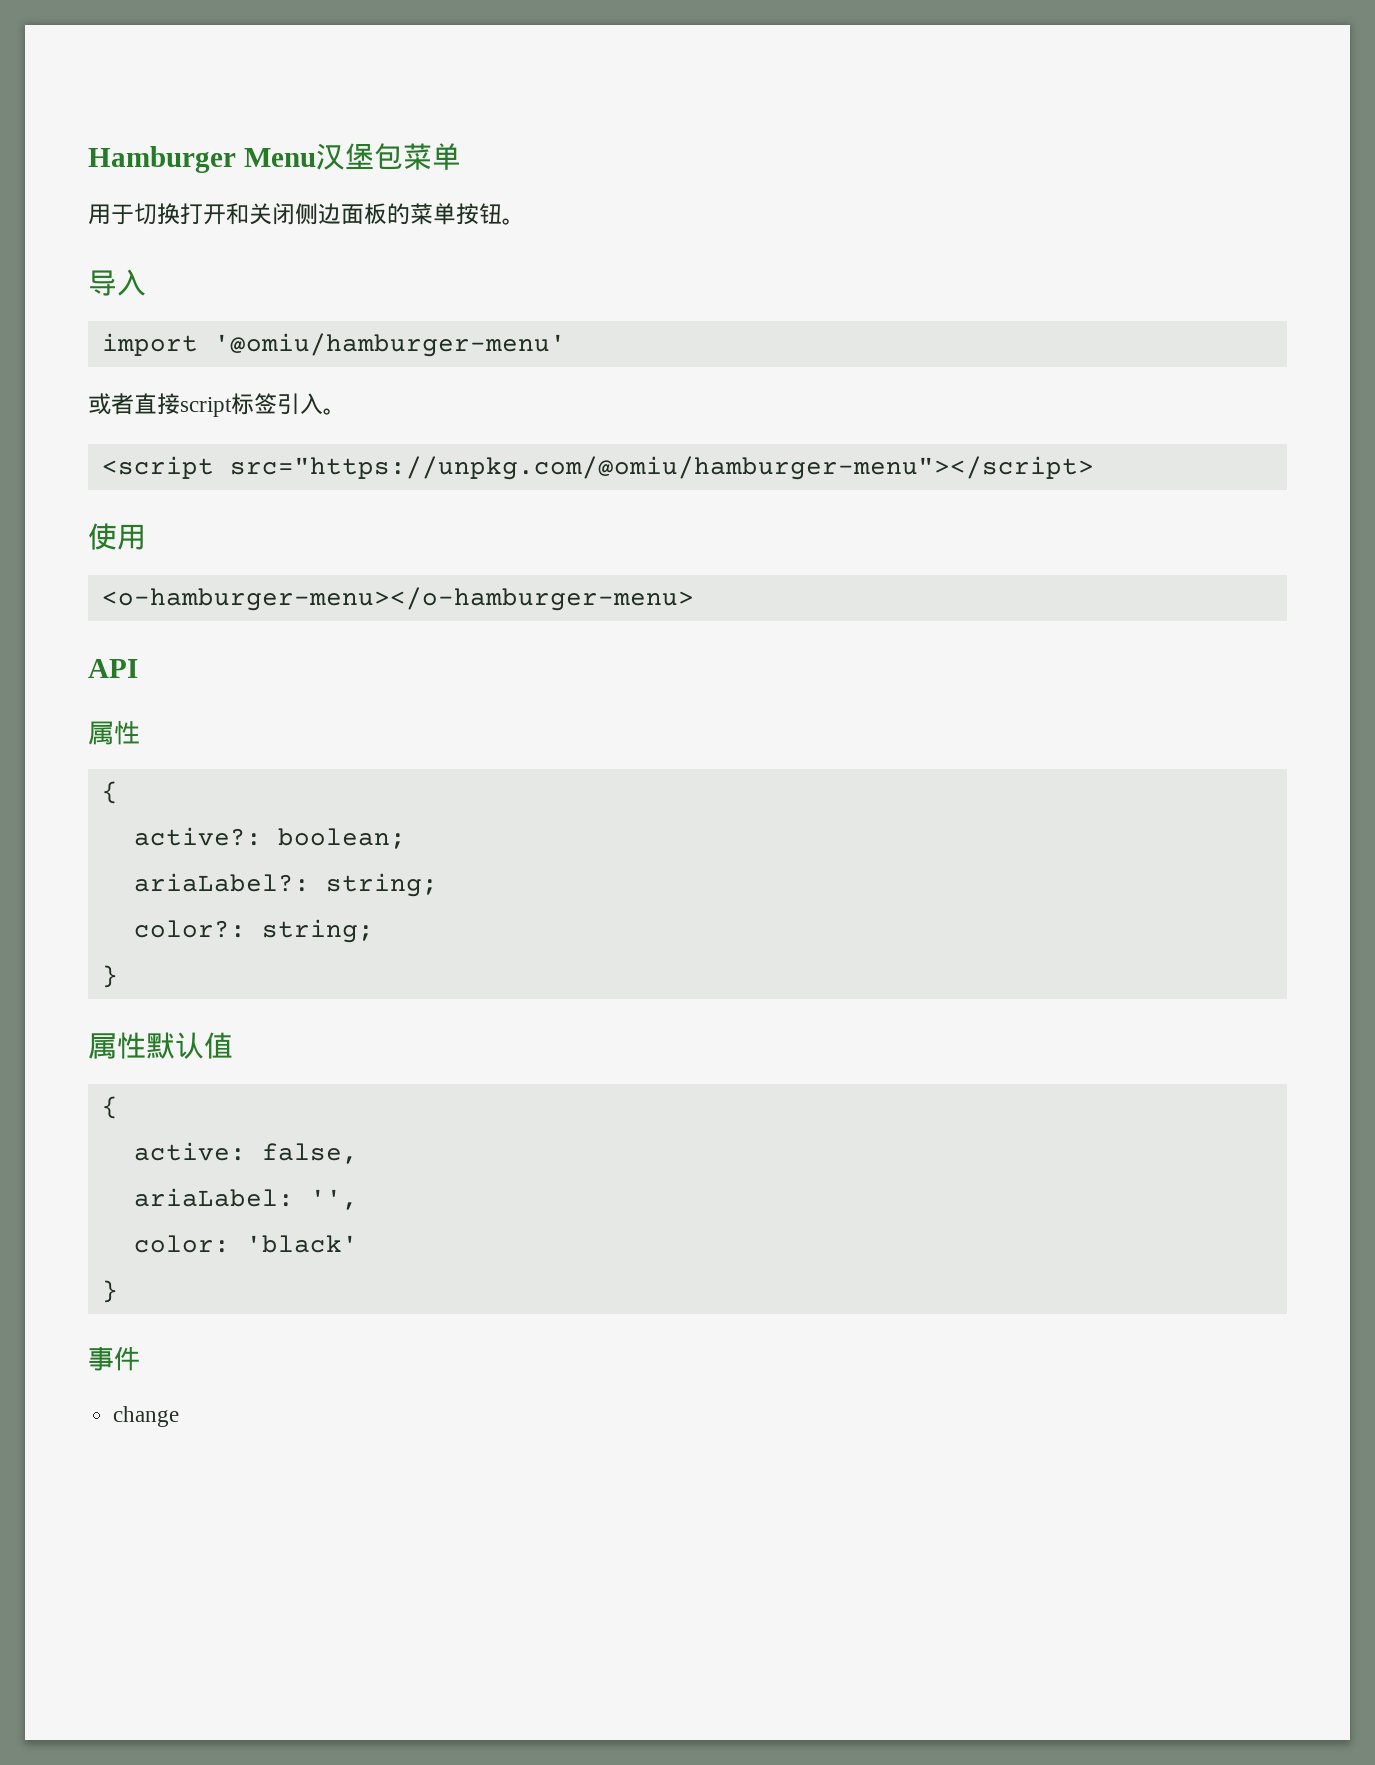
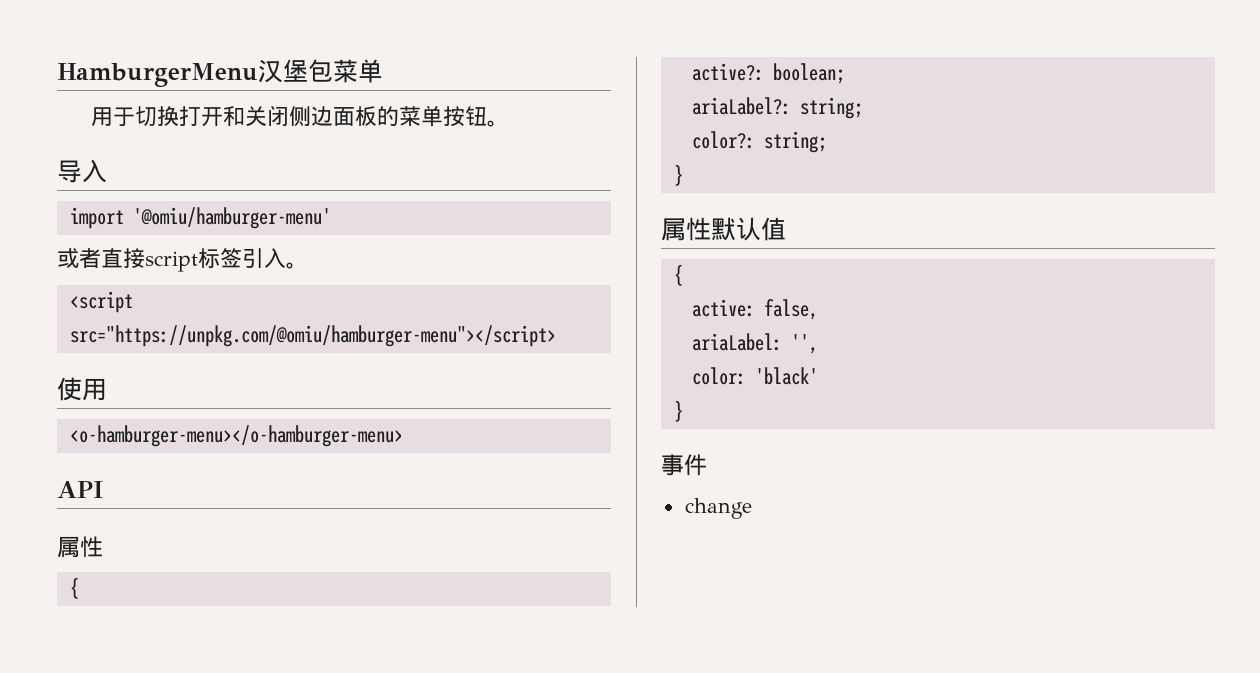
- Hamburger Menu汉堡包菜单
+ HamburgerMenu汉堡包菜单

